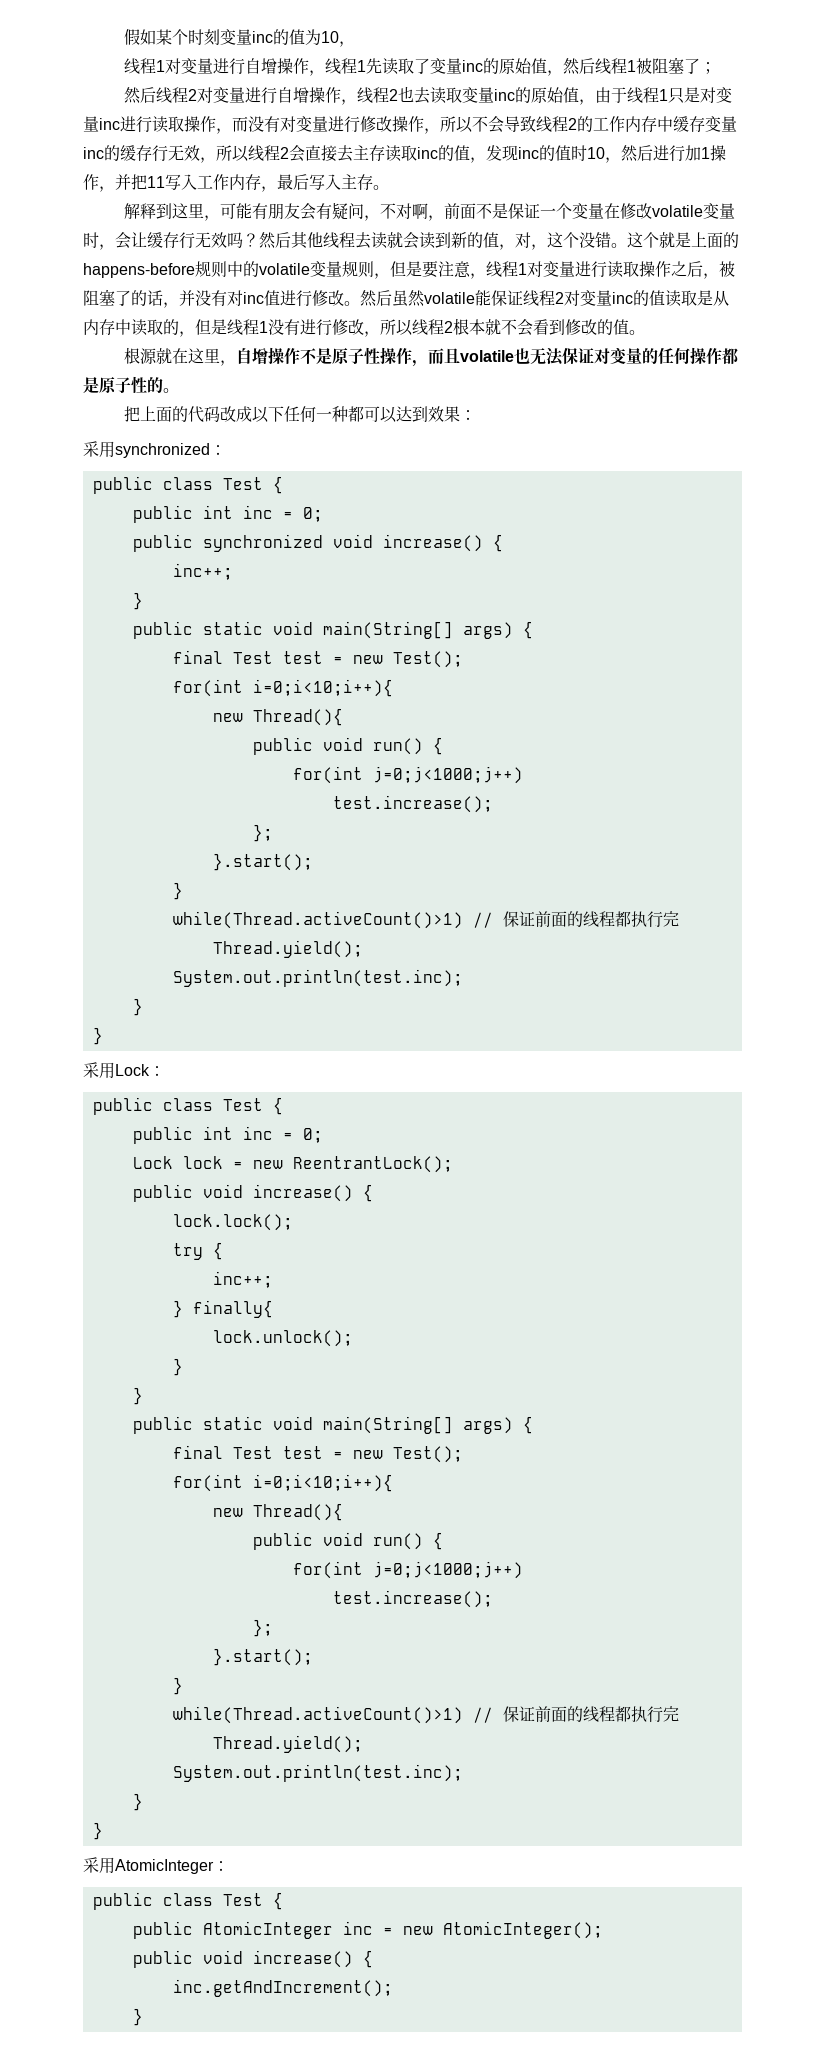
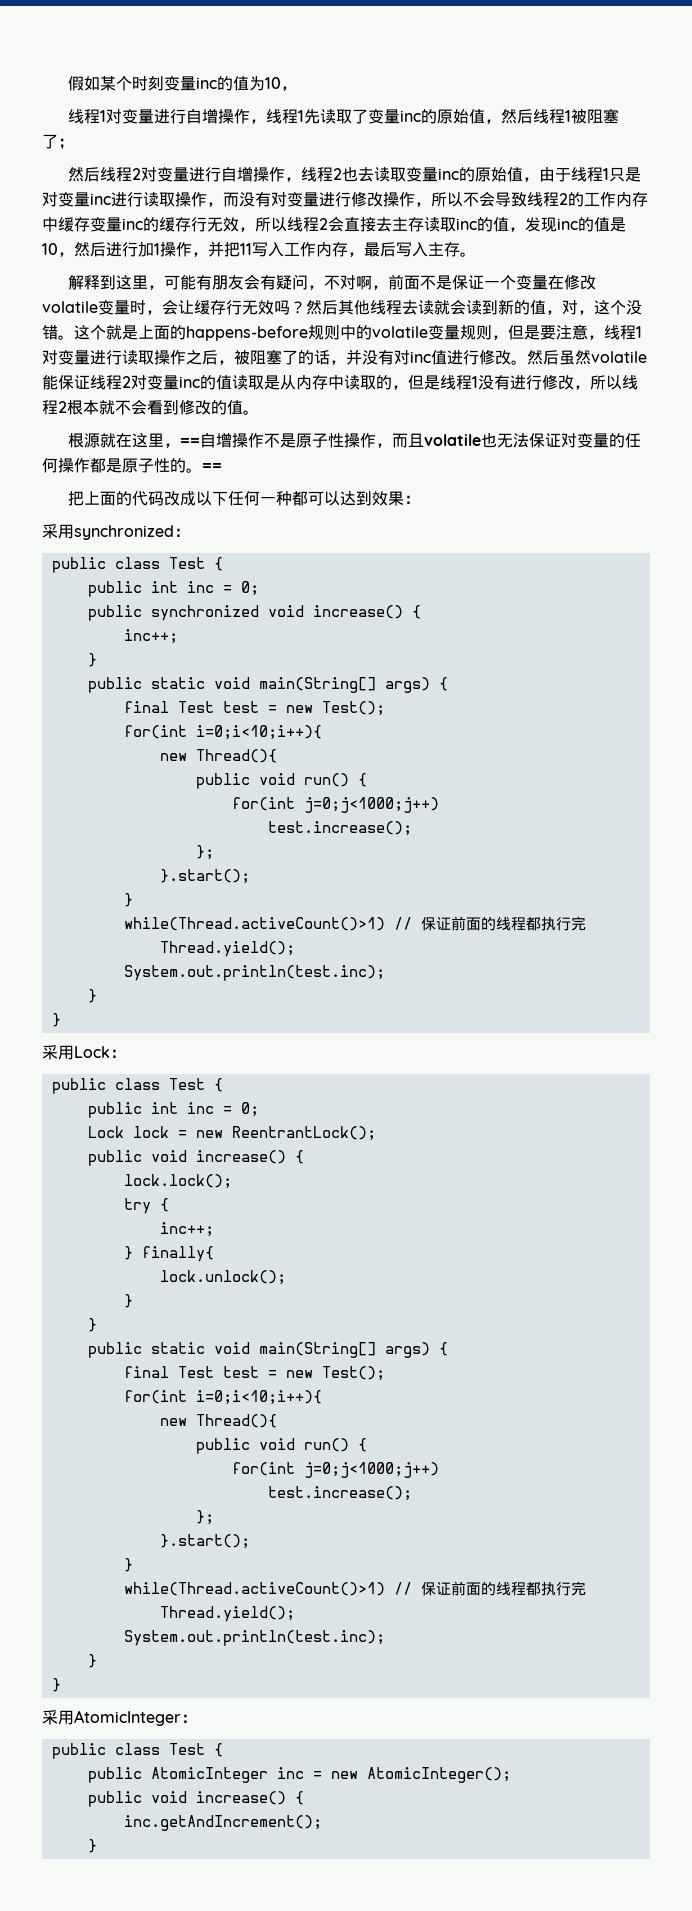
- 然后线程2对变量进行自增操作，线程2也去读取变量inc的原始值，由于线程1只是对变量inc进行读取操作，而没有对变量进行修改操作，所以不会导致线程2的工作内存中缓存变量inc的缓存行无效，所以线程2会直接去主存读取inc的值，发现inc的值时10，然后进行加1操作，并把11写入工作内存，最后写入主存。
+ 然后线程2对变量进行自增操作，线程2也去读取变量inc的原始值，由于线程1只是对变量inc进行读取操作，而没有对变量进行修改操作，所以不会导致线程2的工作内存中缓存变量inc的缓存行无效，所以线程2会直接去主存读取inc的值，发现inc的值是10，然后进行加1操作，并把11写入工作内存，最后写入主存。
- 根源就在这里，自增操作不是原子性操作，而且volatile也无法保证对变量的任何操作都是原子性的。
+ 根源就在这里，==自增操作不是原子性操作，而且volatile也无法保证对变量的任何操作都是原子性的。==

